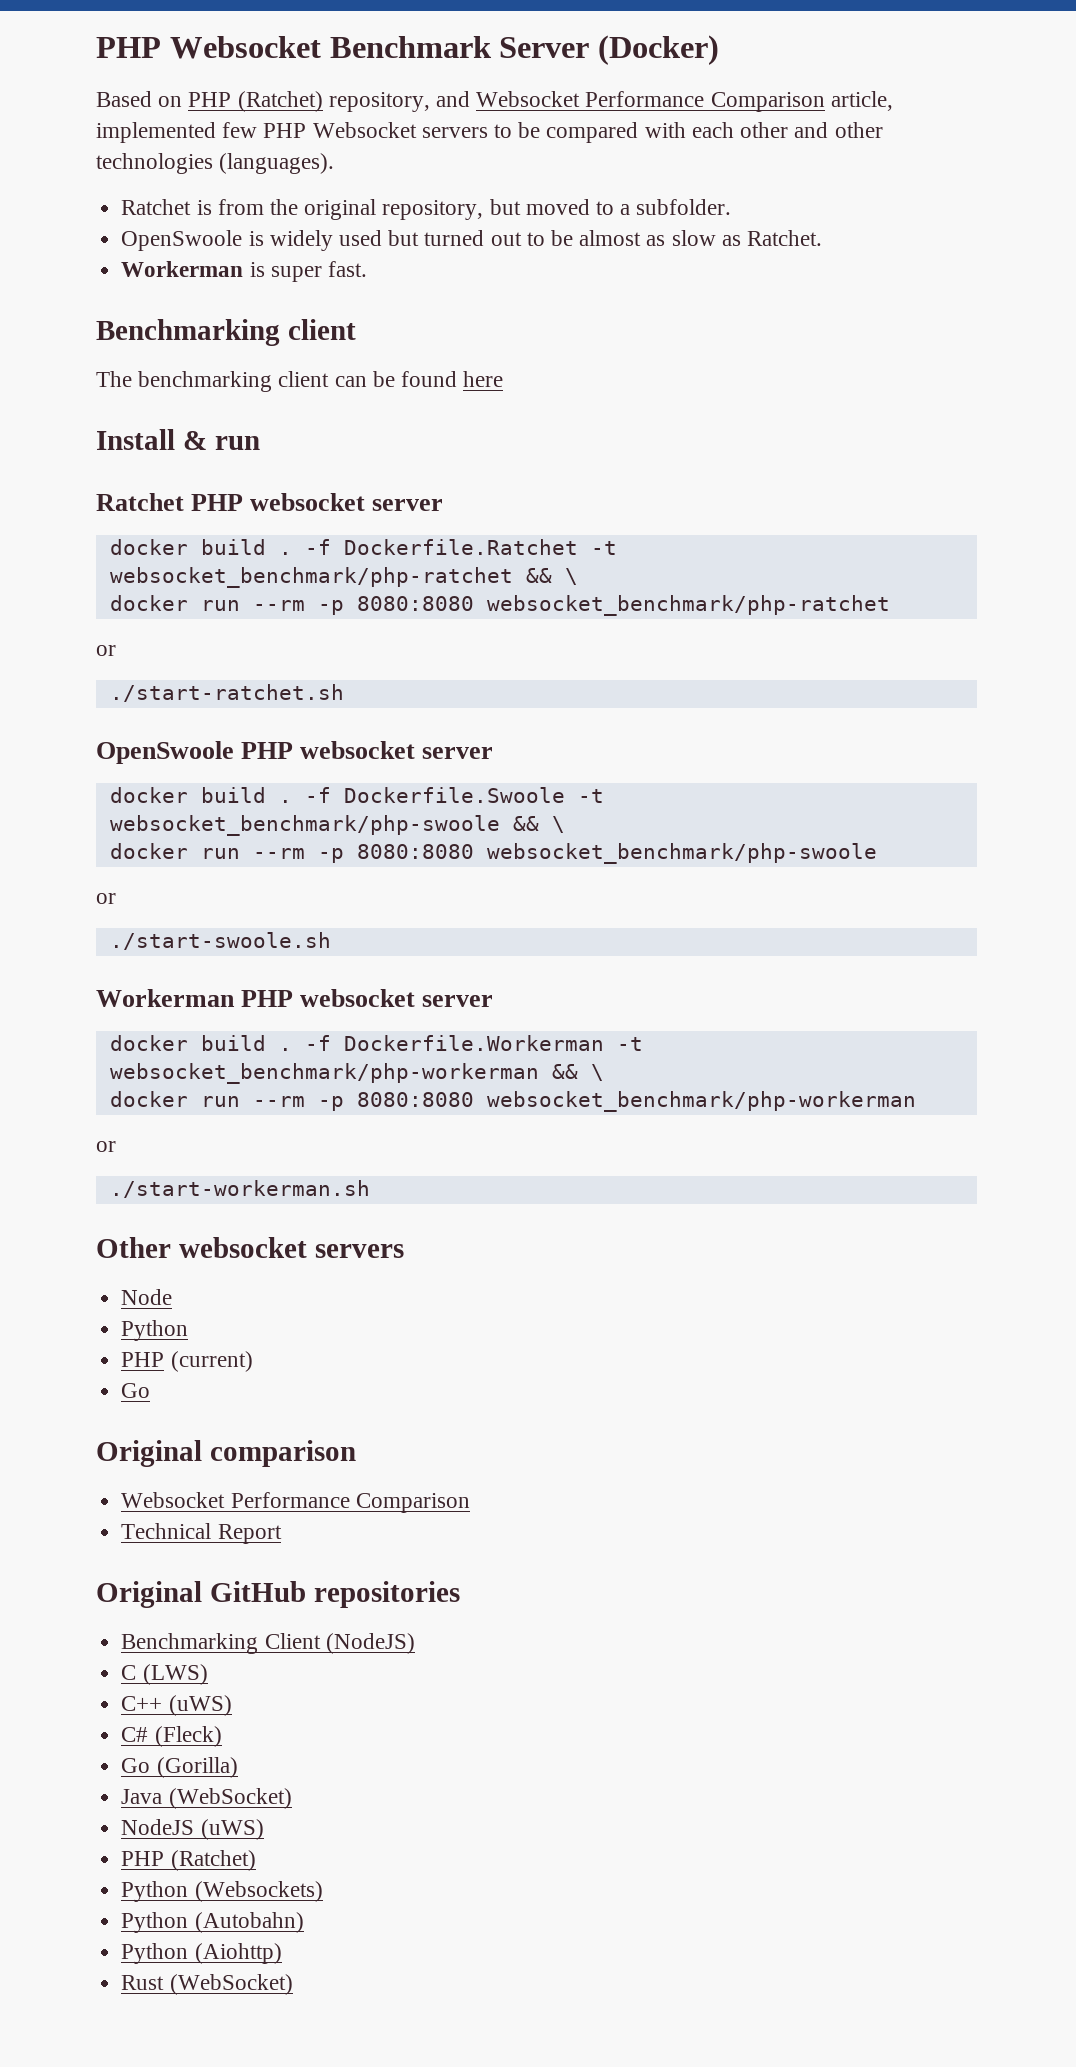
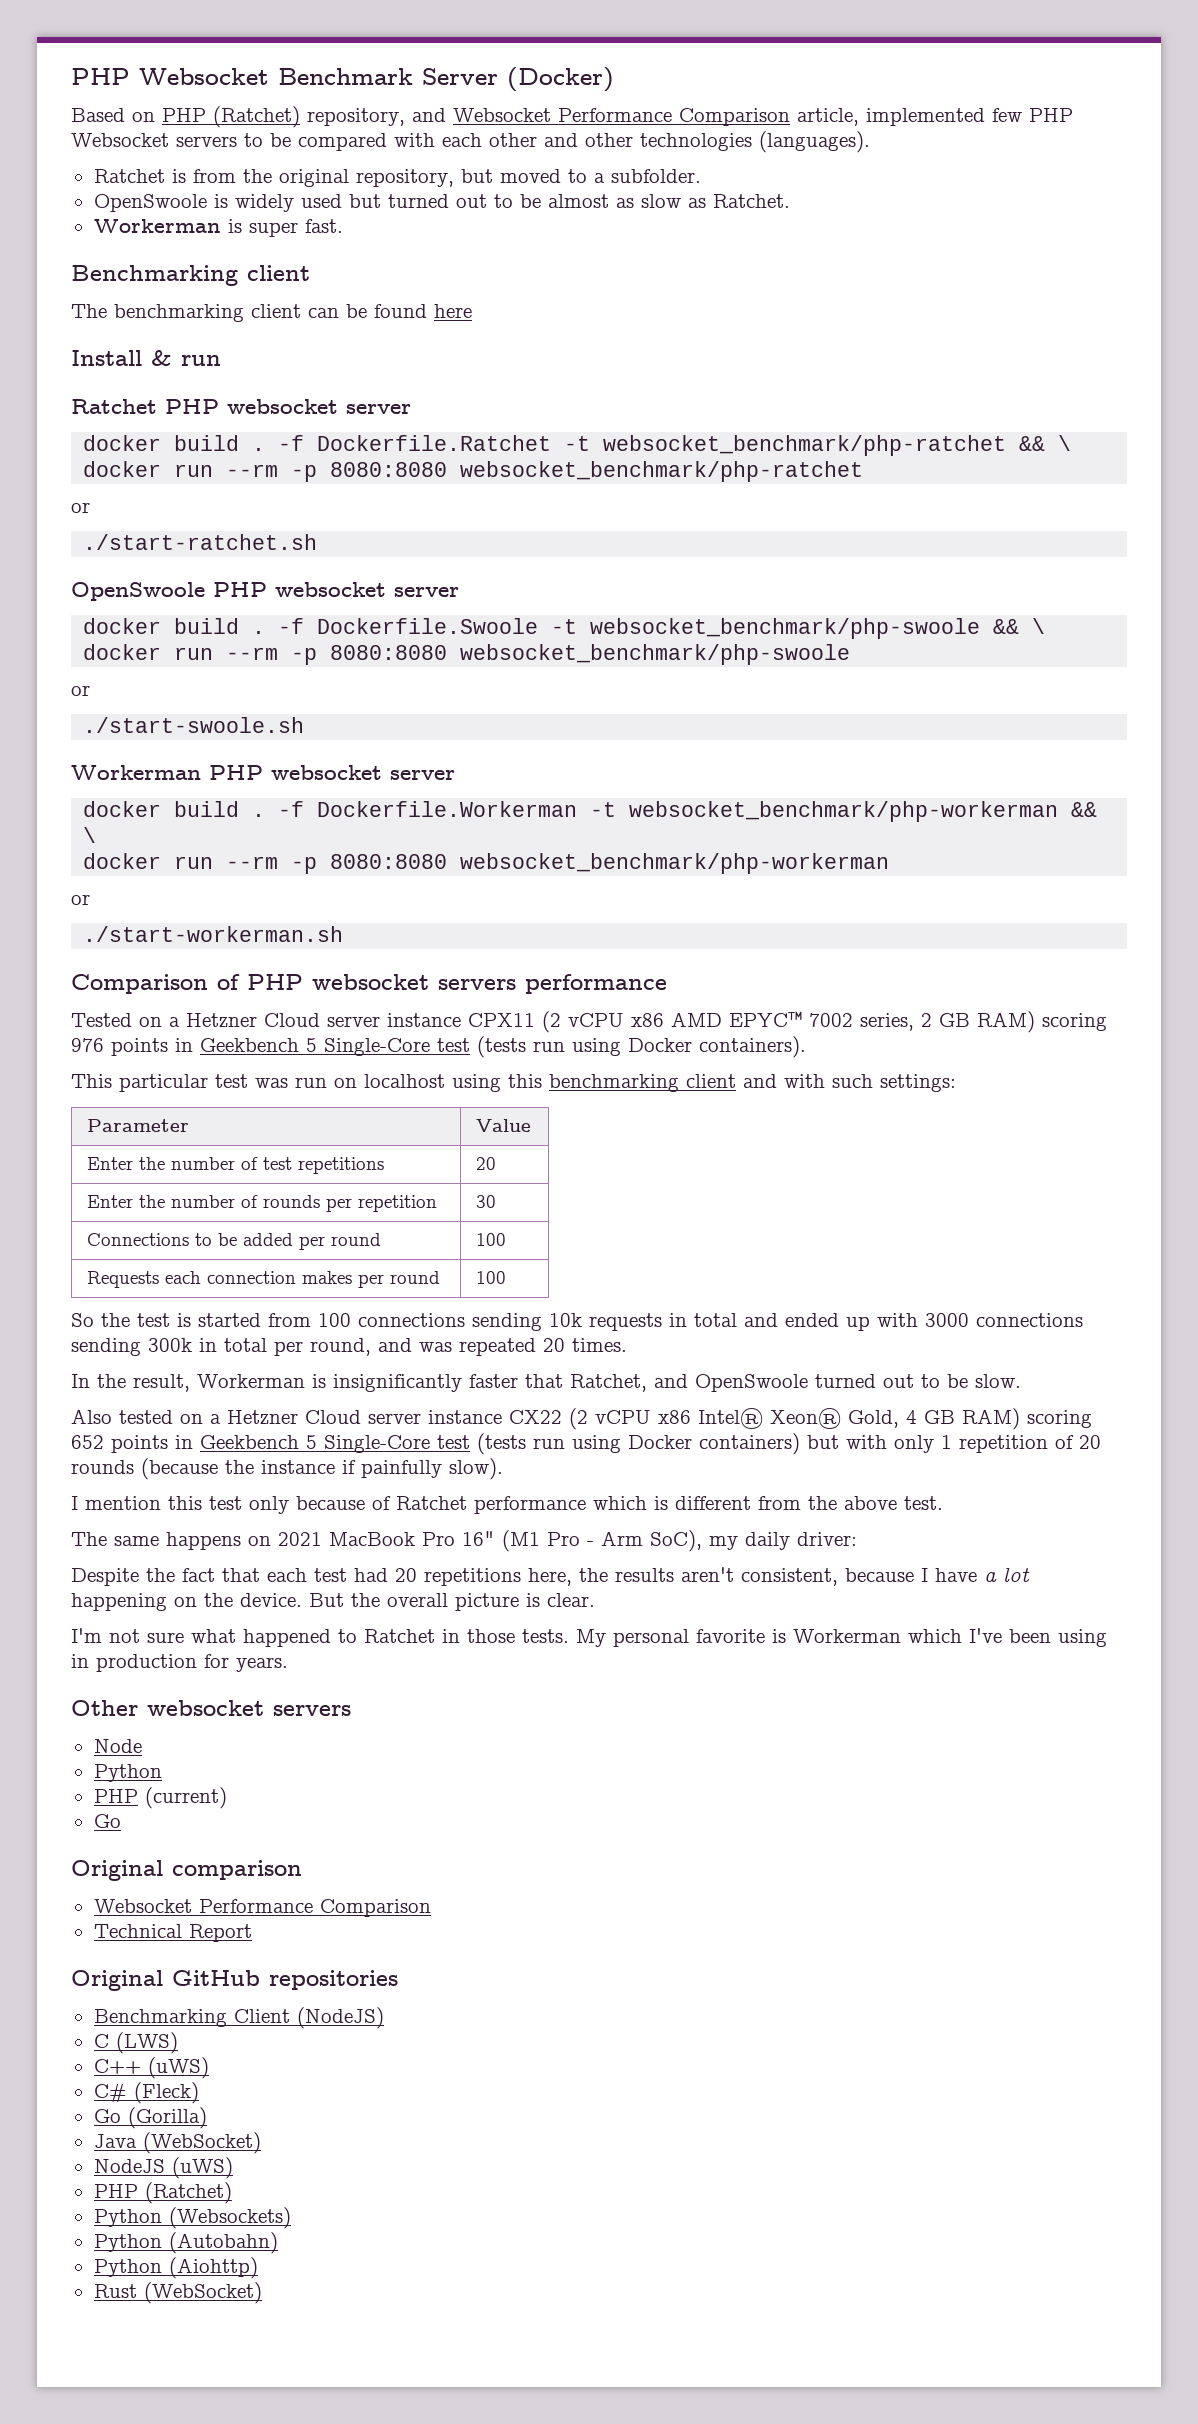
+ Comparison of PHP websocket servers performance
+ Tested on a Hetzner Cloud server instance CPX11 (2 vCPU x86 AMD EPYC™ 7002 series, 2 GB RAM) scoring 976 points in Geekbench 5 Single-Core test (tests run using Docker containers).
+ This particular test was run on localhost using this benchmarking client and with such settings:
+ Parameter | Value
+ Enter the number of test repetitions | 20
+ Enter the number of rounds per repetition | 30
+ Connections to be added per round | 100
+ Requests each connection makes per round | 100
+ So the test is started from 100 connections sending 10k requests in total and ended up with 3000 connections sending 300k in total per round, and was repeated 20 times.
+ In the result, Workerman is insignificantly faster that Ratchet, and OpenSwoole turned out to be slow.
+ Also tested on a Hetzner Cloud server instance CX22 (2 vCPU x86 Intel® Xeon® Gold, 4 GB RAM) scoring 652 points in Geekbench 5 Single-Core test (tests run using Docker containers) but with only 1 repetition of 20 rounds (because the instance if painfully slow).
+ I mention this test only because of Ratchet performance which is different from the above test.
+ The same happens on 2021 MacBook Pro 16" (M1 Pro - Arm SoC), my daily driver:
+ Despite the fact that each test had 20 repetitions here, the results aren't consistent, because I have a lot happening on the device. But the overall picture is clear.
+ I'm not sure what happened to Ratchet in those tests. My personal favorite is Workerman which I've been using in production for years.

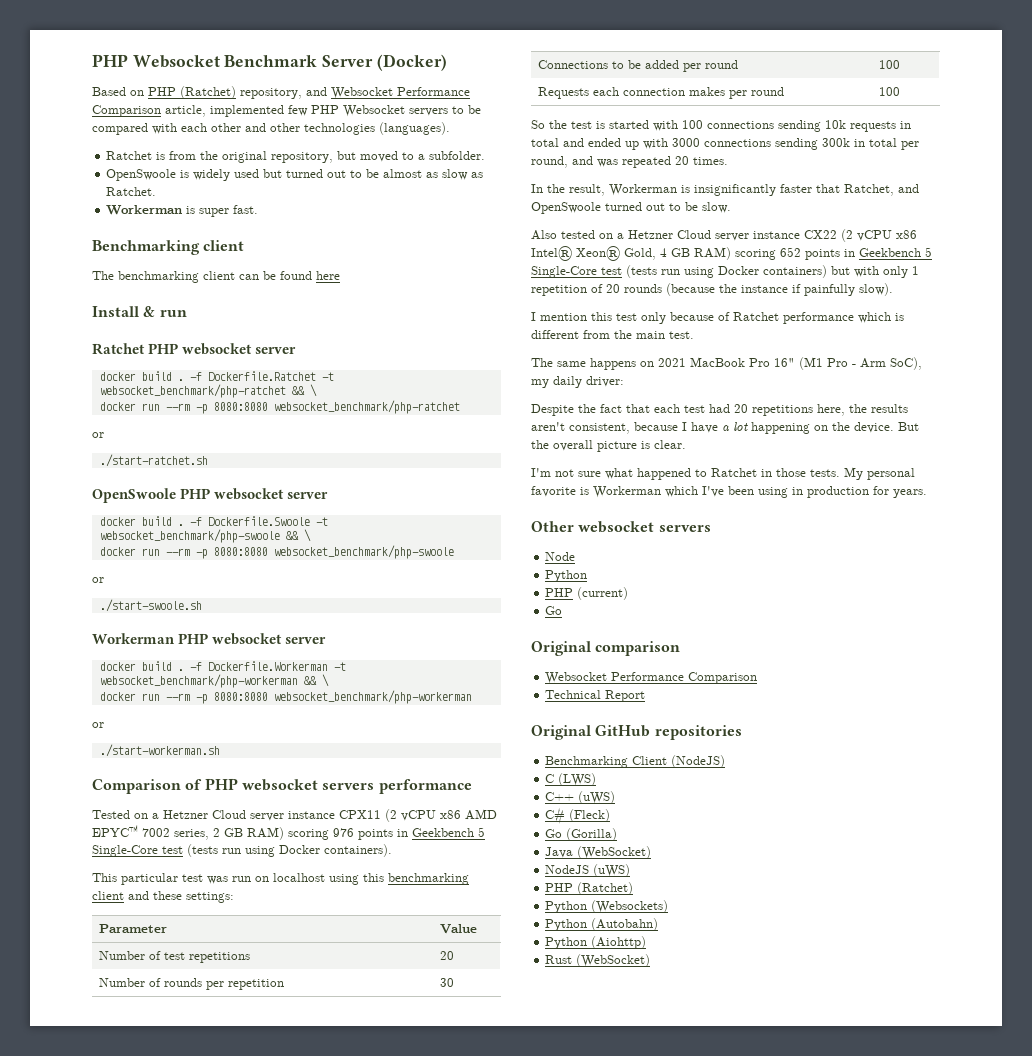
- This particular test was run on localhost using this benchmarking client and with such settings:
+ This particular test was run on localhost using this benchmarking client and these settings:
- Enter the number of test repetitions | 20
+ Number of test repetitions | 20
- Enter the number of rounds per repetition | 30
+ Number of rounds per repetition | 30
- So the test is started from 100 connections sending 10k requests in total and ended up with 3000 connections sending 300k in total per round, and was repeated 20 times.
+ So the test is started with 100 connections sending 10k requests in total and ended up with 3000 connections sending 300k in total per round, and was repeated 20 times.
- I mention this test only because of Ratchet performance which is different from the above test.
+ I mention this test only because of Ratchet performance which is different from the main test.

